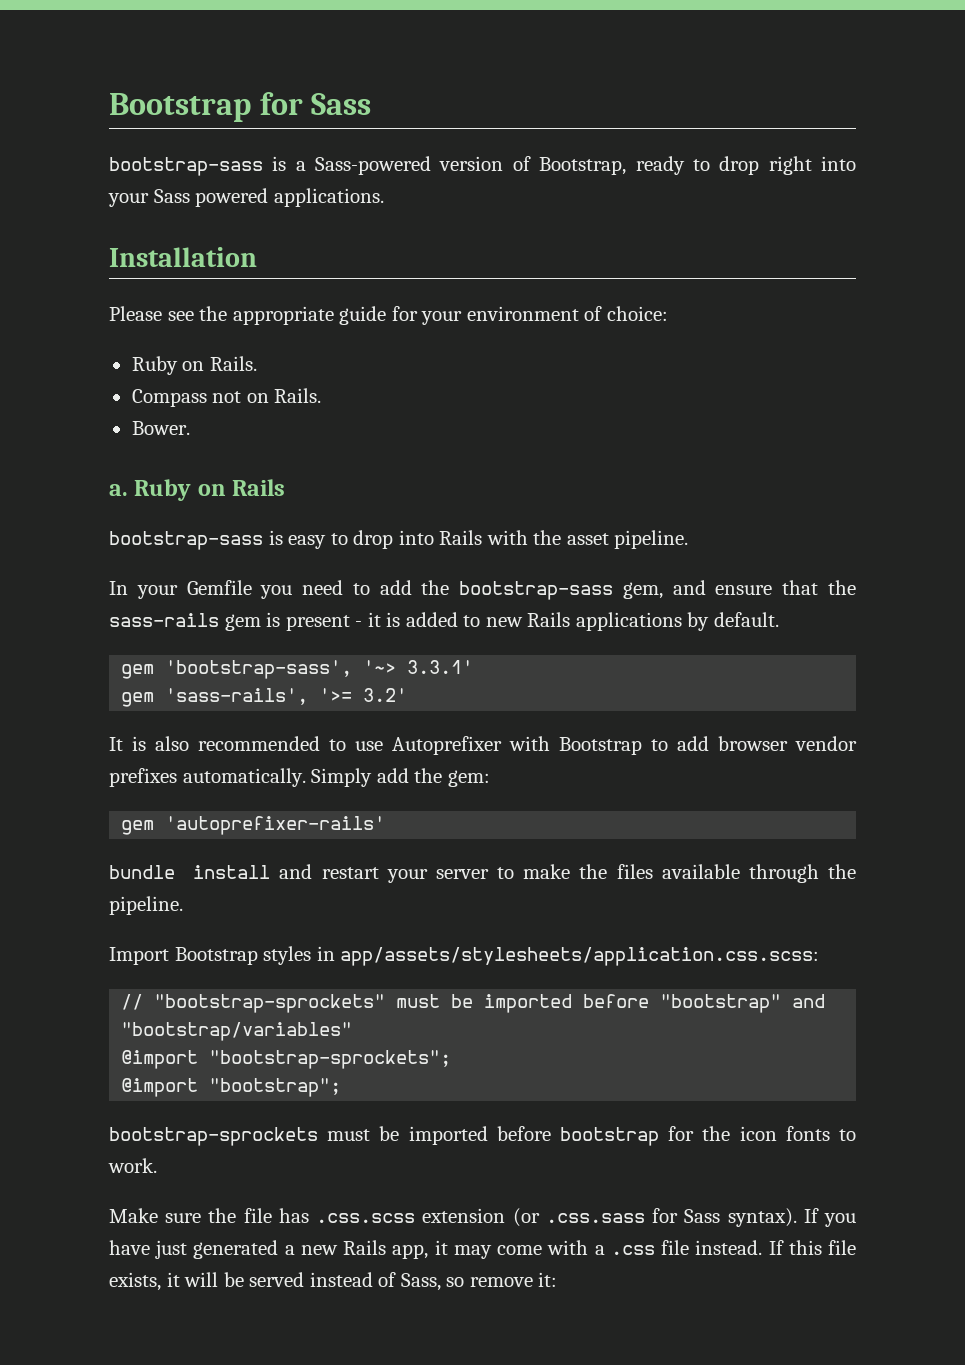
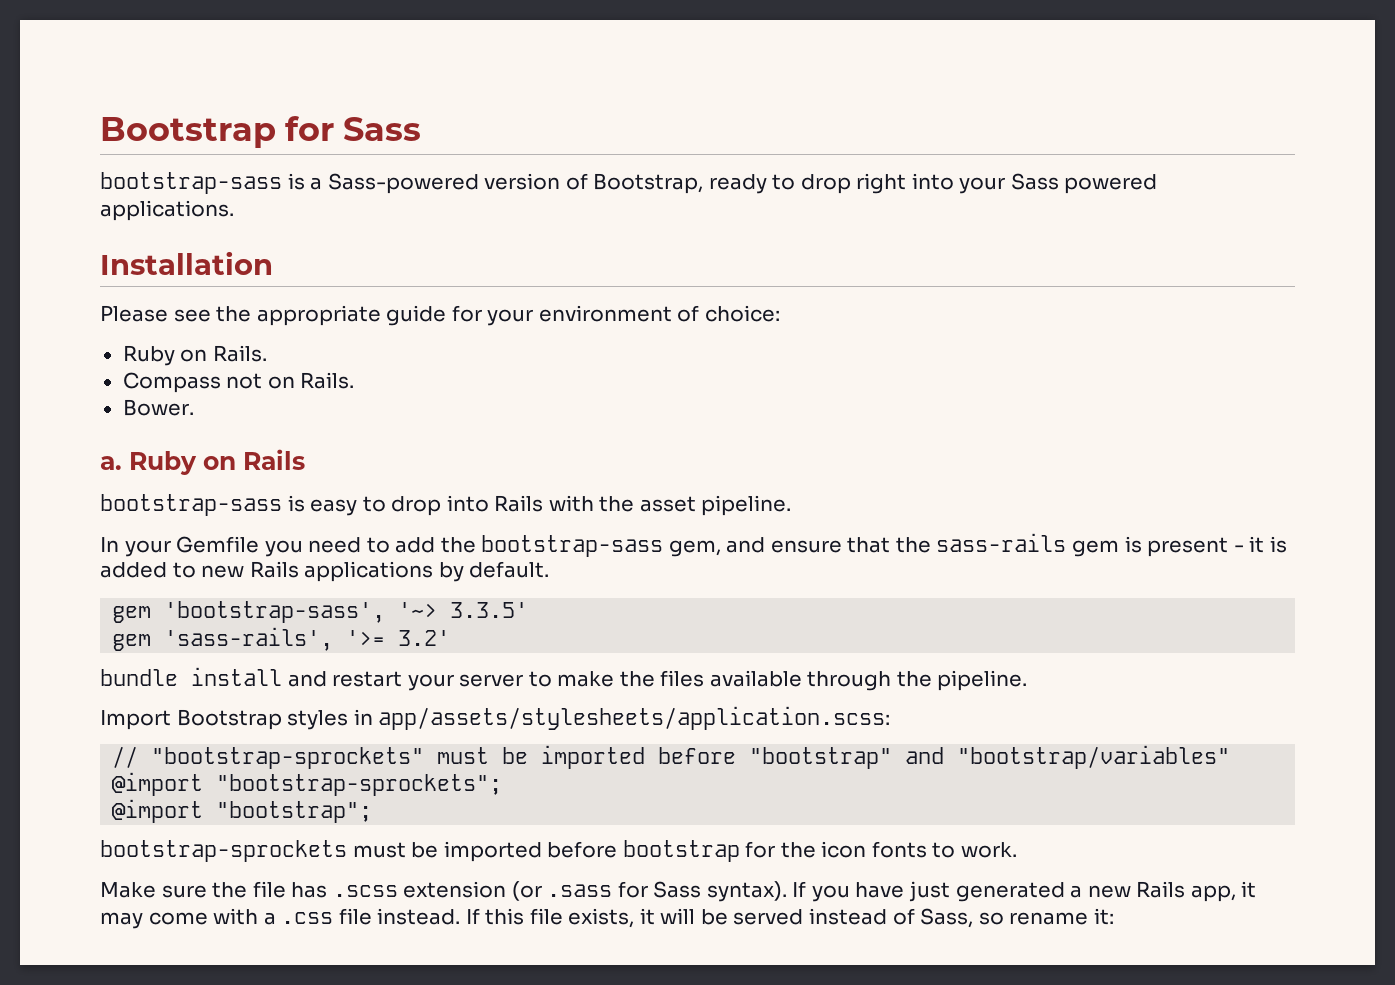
- gem 'bootstrap-sass', '~> 3.3.1'
+ gem 'bootstrap-sass', '~> 3.3.5'
- It is also recommended to use Autoprefixer with Bootstrap to add browser vendor prefixes automatically. Simply add the gem:
- gem 'autoprefixer-rails'
- Import Bootstrap styles in app/assets/stylesheets/application.css.scss:
+ Import Bootstrap styles in app/assets/stylesheets/application.scss:
- Make sure the file has .css.scss extension (or .css.sass for Sass syntax).
+ Make sure the file has .scss extension (or .sass for Sass syntax).
- If this file exists, it will be served instead of Sass, so remove it:
+ If this file exists, it will be served instead of Sass, so rename it:

